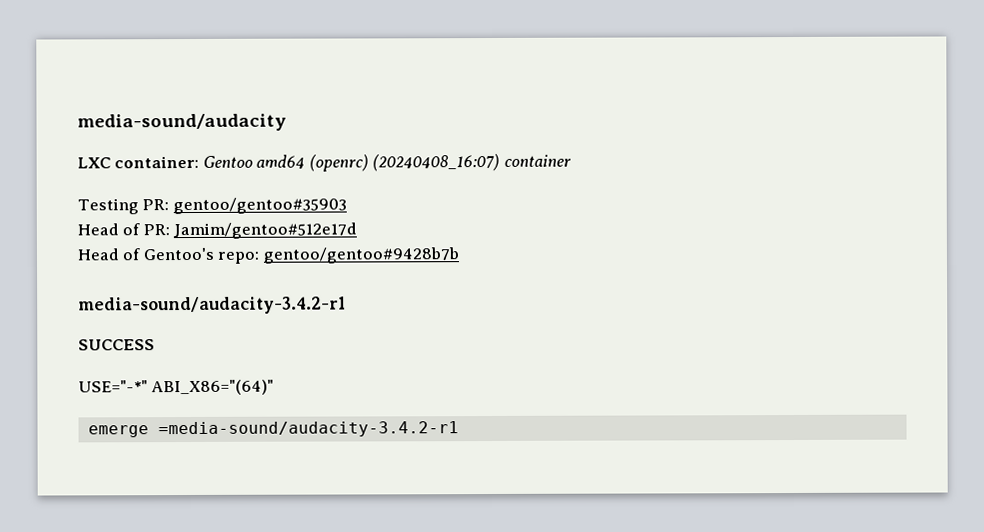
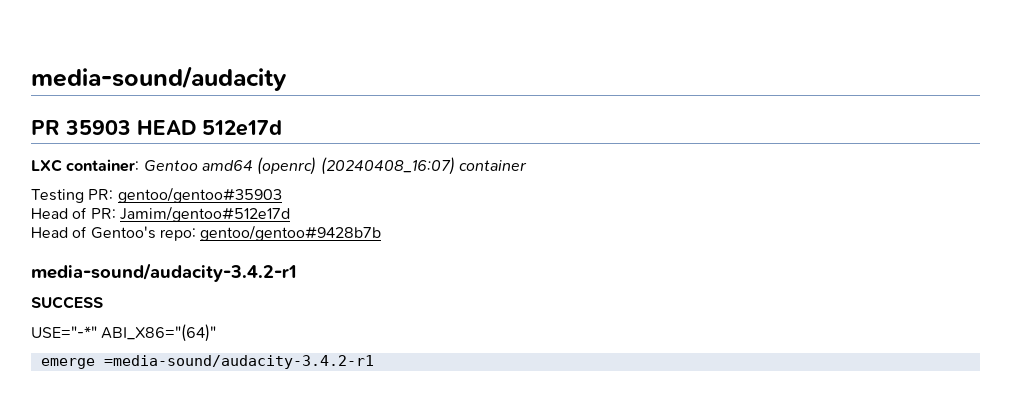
+ PR 35903 HEAD 512e17d

